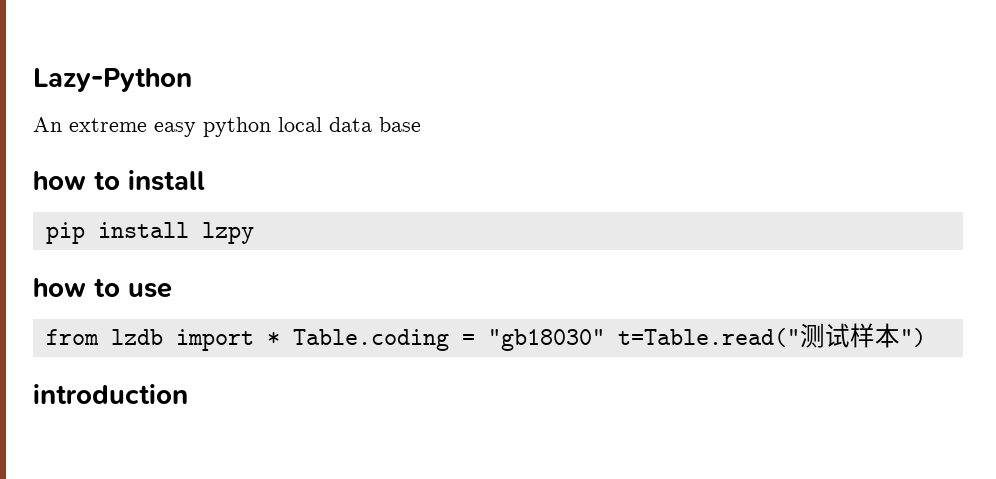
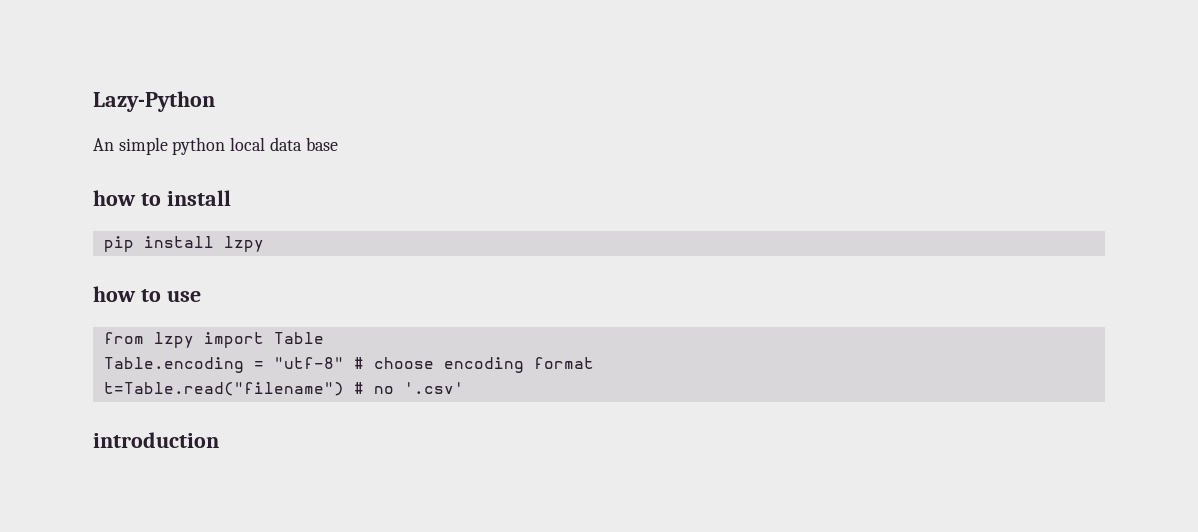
- An extreme easy python local data base
+ An simple python local data base
- from lzdb import * Table.coding = "gb18030" t=Table.read("测试样本")
+ from lzpy import Table
+ Table.encoding = "utf-8" # choose encoding format
+ t=Table.read("filename") # no '.csv'

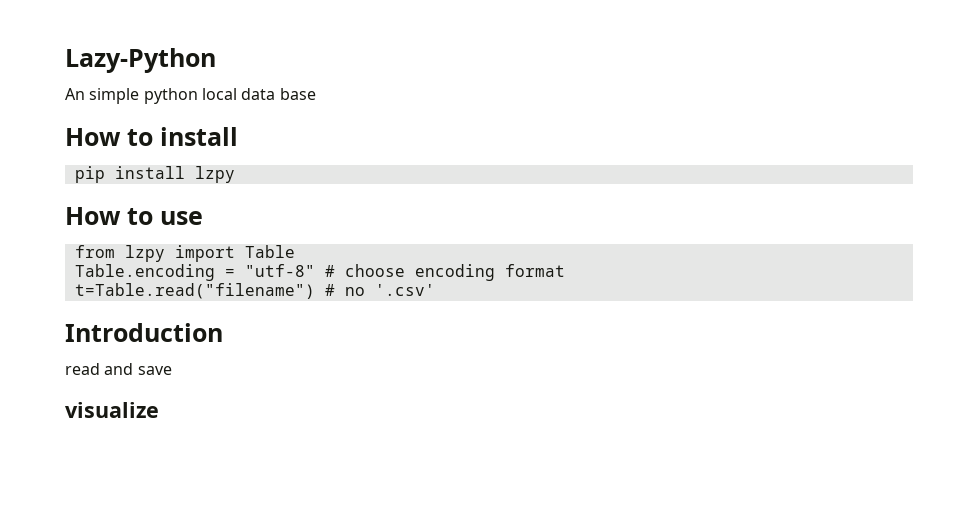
- how to install
+ How to install
- how to use
+ How to use
- introduction
+ Introduction
+ read and save
+ visualize

